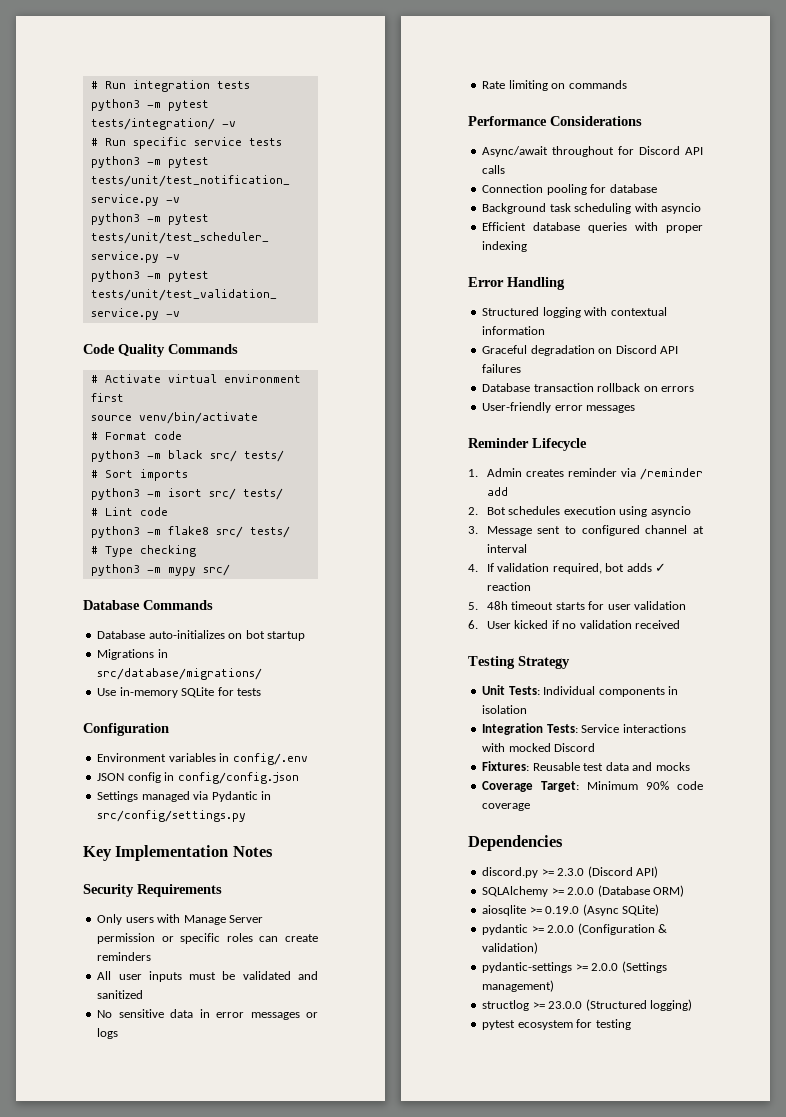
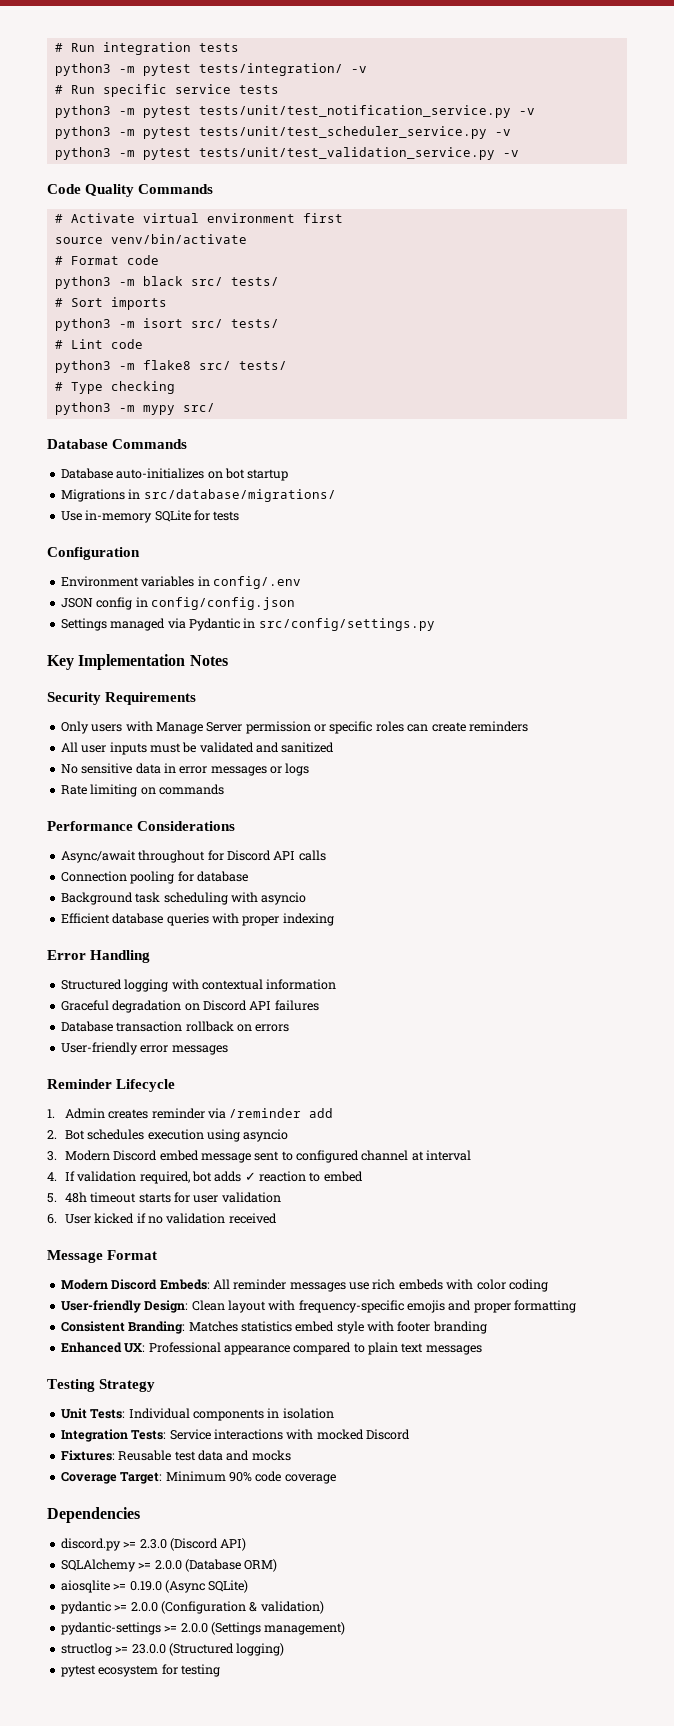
- 3. Message sent to configured channel at interval
+ 3. Modern Discord embed message sent to configured channel at interval
- 4. If validation required, bot adds ✓ reaction
+ 4. If validation required, bot adds ✓ reaction to embed
+ Message Format
+ Modern Discord Embeds: All reminder messages use rich embeds with color coding
+ User-friendly Design: Clean layout with frequency-specific emojis and proper formatting
+ Consistent Branding: Matches statistics embed style with footer branding
+ Enhanced UX: Professional appearance compared to plain text messages

